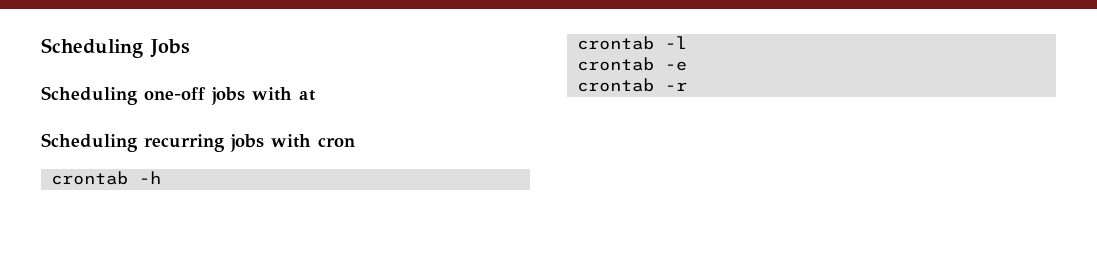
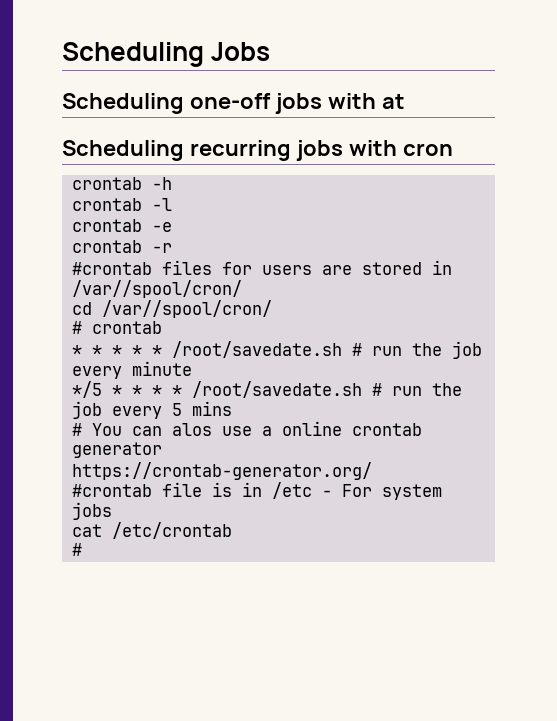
+ #crontab files for users are stored in /var//spool/cron/
+ cd /var//spool/cron/
+ # crontab
+ * * * * * /root/savedate.sh # run the job every minute
+ */5 * * * * /root/savedate.sh # run the job every 5 mins
+ # You can alos use a online crontab generator
+ https://crontab-generator.org/
+ #crontab file is in /etc - For system jobs
+ cat /etc/crontab
+ #

